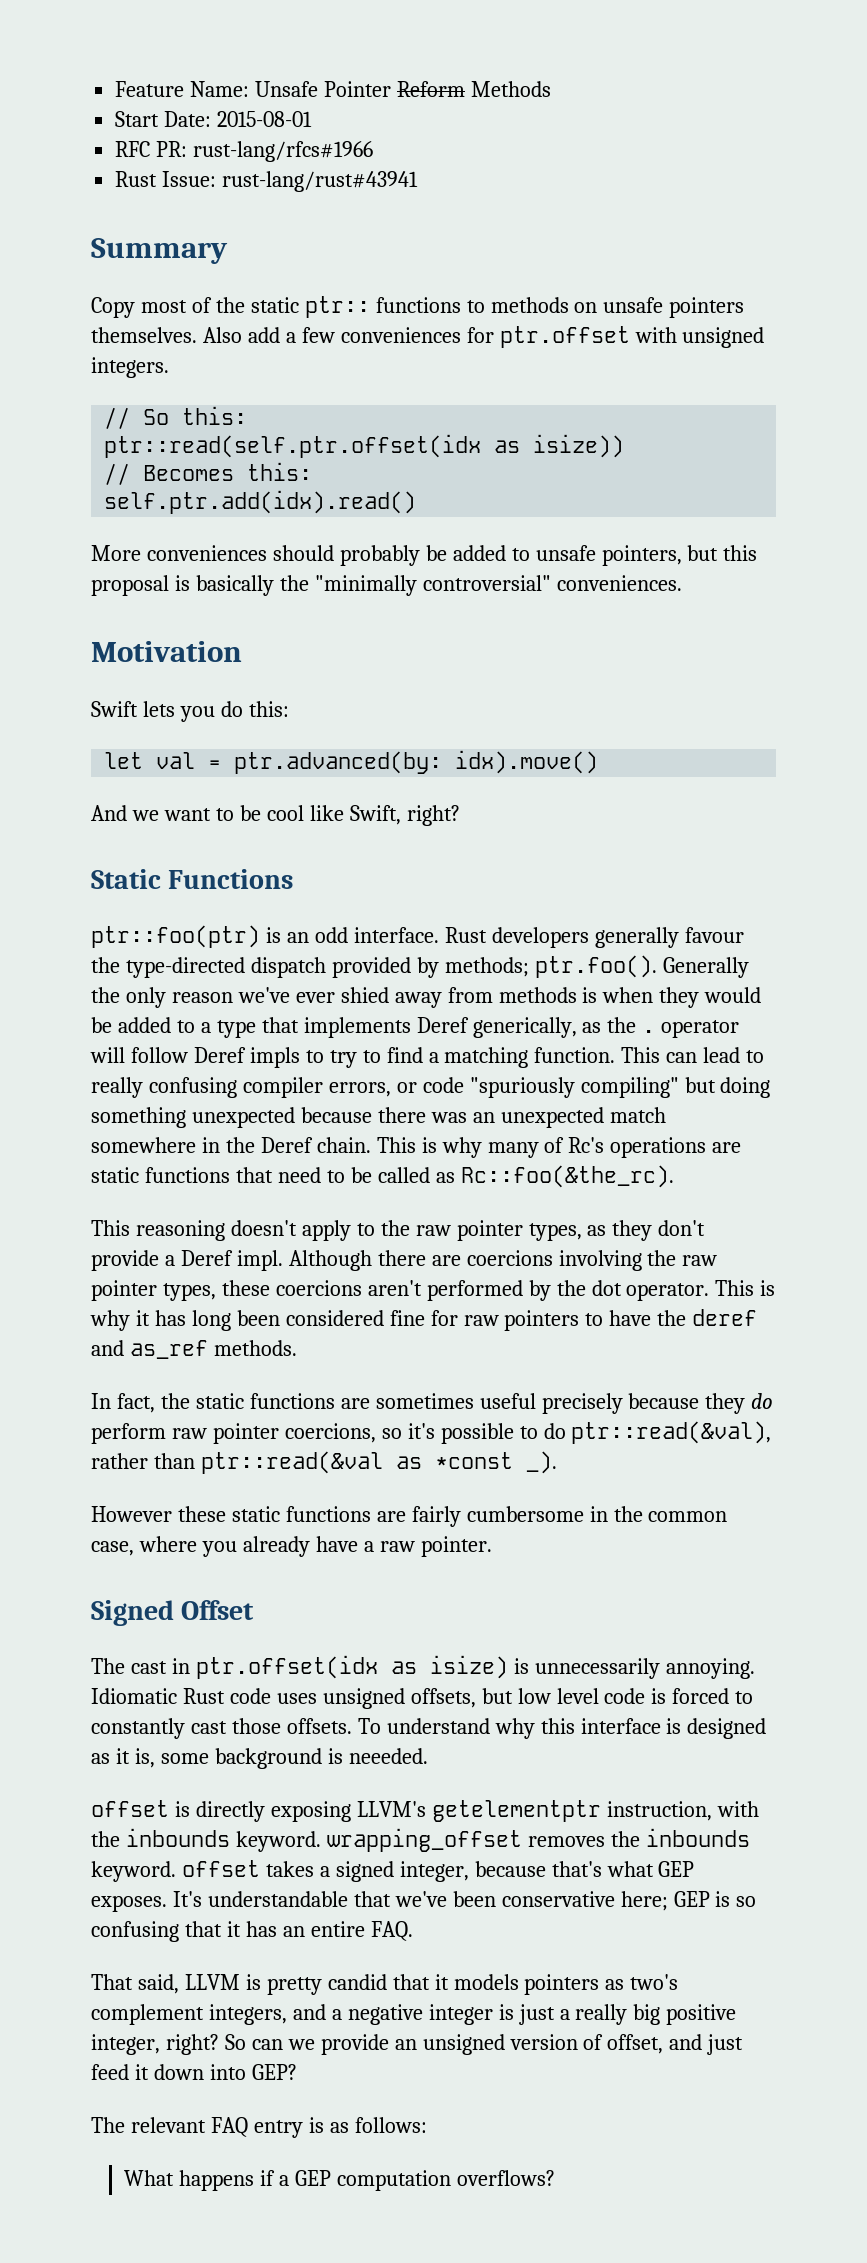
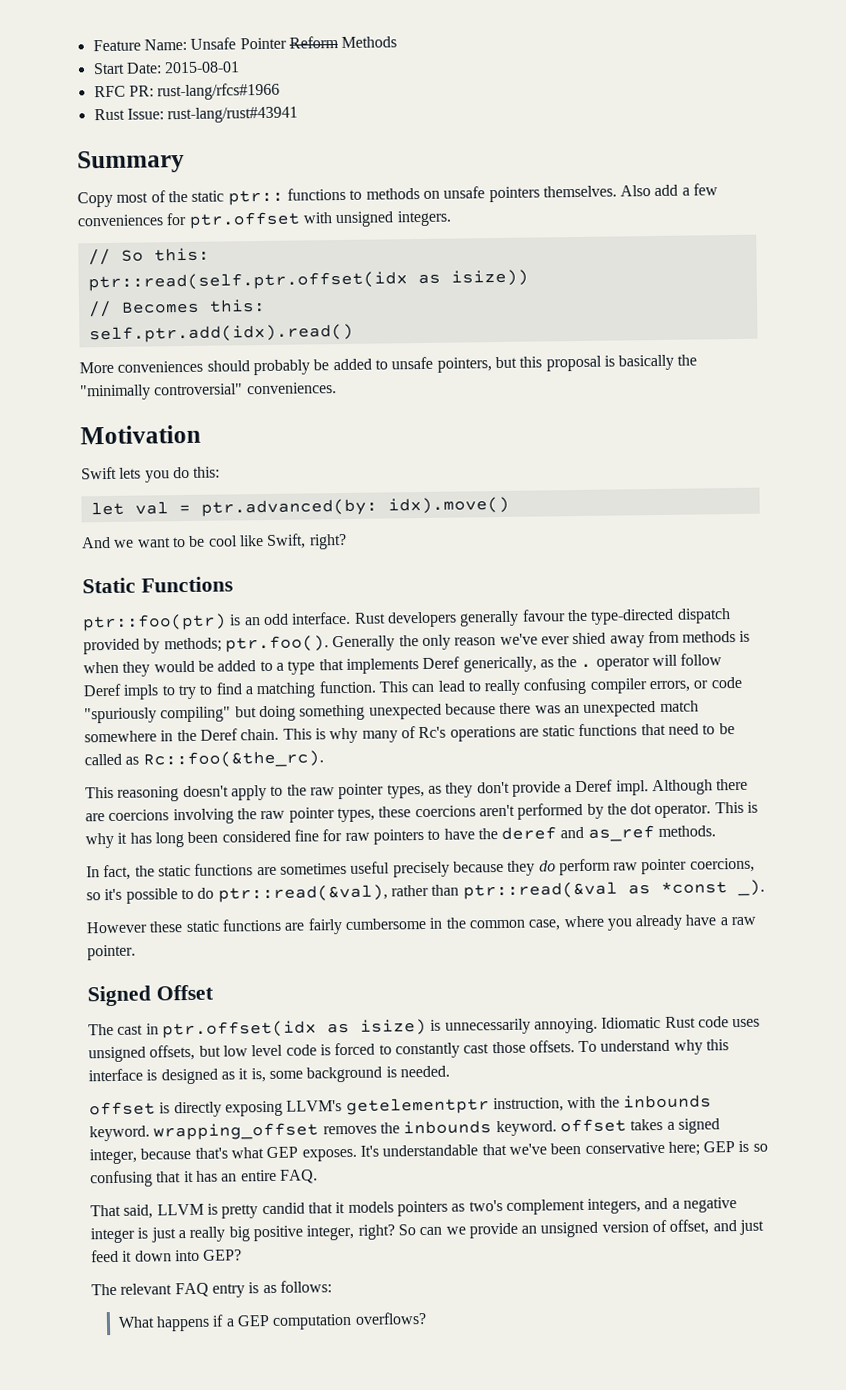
- To understand why this interface is designed as it is, some background is neeeded.
+ To understand why this interface is designed as it is, some background is needed.

